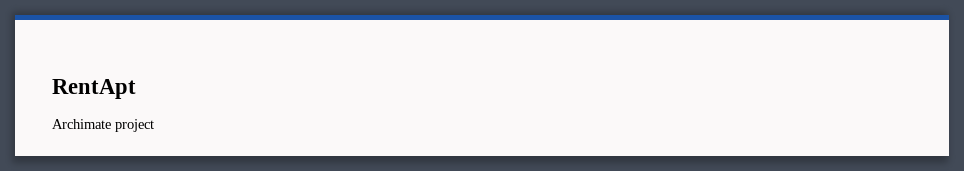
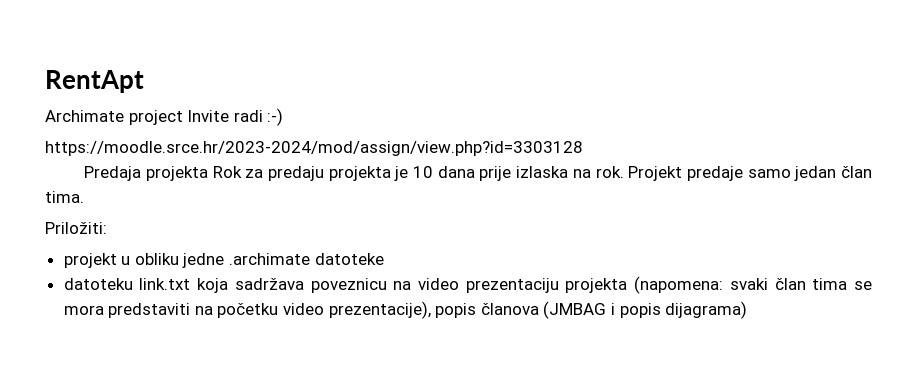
- Archimate project
+ Archimate project Invite radi :-)
+ https://moodle.srce.hr/2023-2024/mod/assign/view.php?id=3303128
+ Predaja projekta Rok za predaju projekta je 10 dana prije izlaska na rok. Projekt predaje samo jedan član tima.
+ Priložiti:
+ projekt u obliku jedne .archimate datoteke
+ datoteku link.txt koja sadržava poveznicu na video prezentaciju projekta (napomena: svaki član tima se mora predstaviti na početku video prezentacije), popis članova (JMBAG i popis dijagrama)

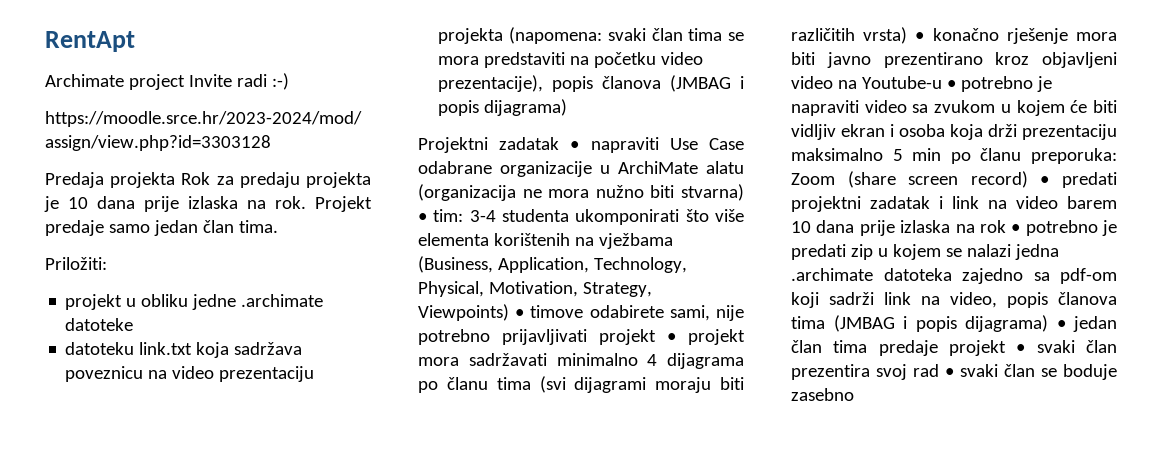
+ Projektni zadatak • napraviti Use Case odabrane organizacije u ArchiMate alatu (organizacija ne mora nužno biti stvarna) • tim: 3-4 studenta ukomponirati što više elementa korištenih na vježbama (Business, Application, Technology, Physical, Motivation, Strategy, Viewpoints) • timove odabirete sami, nije potrebno prijavljivati projekt • projekt mora sadržavati minimalno 4 dijagrama po članu tima (svi dijagrami moraju biti različitih vrsta) • konačno rješenje mora biti javno prezentirano kroz objavljeni video na Youtube-u • potrebno je napraviti video sa zvukom u kojem će biti vidljiv ekran i osoba koja drži prezentaciju maksimalno 5 min po članu preporuka: Zoom (share screen record) • predati projektni zadatak i link na video barem 10 dana prije izlaska na rok • potrebno je predati zip u kojem se nalazi jedna .archimate datoteka zajedno sa pdf-om koji sadrži link na video, popis članova tima (JMBAG i popis dijagrama) • jedan član tima predaje projekt • svaki član prezentira svoj rad • svaki član se boduje zasebno

